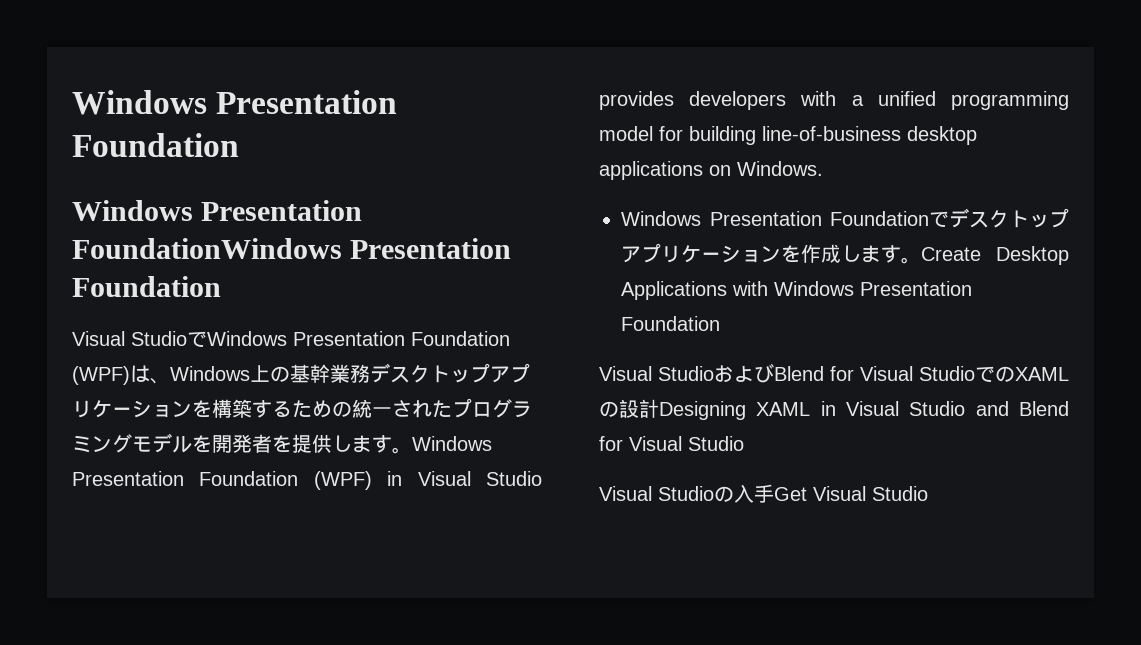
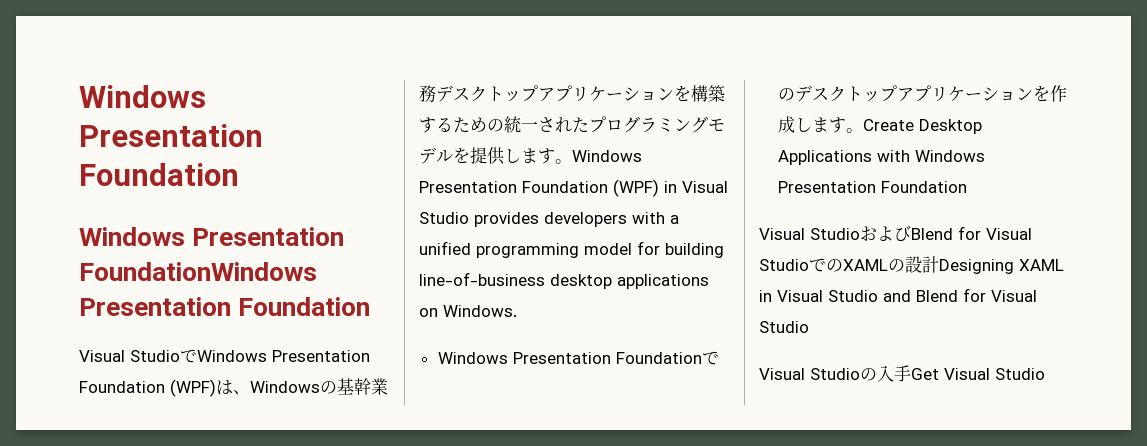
- Visual StudioでWindows Presentation Foundation (WPF)は、Windows上の基幹業務デスクトップアプリケーションを構築するための統一されたプログラミングモデルを開発者を提供します。
+ Visual StudioでWindows Presentation Foundation (WPF)は、Windowsの基幹業務デスクトップアプリケーションを構築するための統一されたプログラミングモデルを提供します。
- Windows Presentation Foundationでデスクトップアプリケーションを作成します。
+ Windows Presentation Foundationでのデスクトップアプリケーションを作成します。

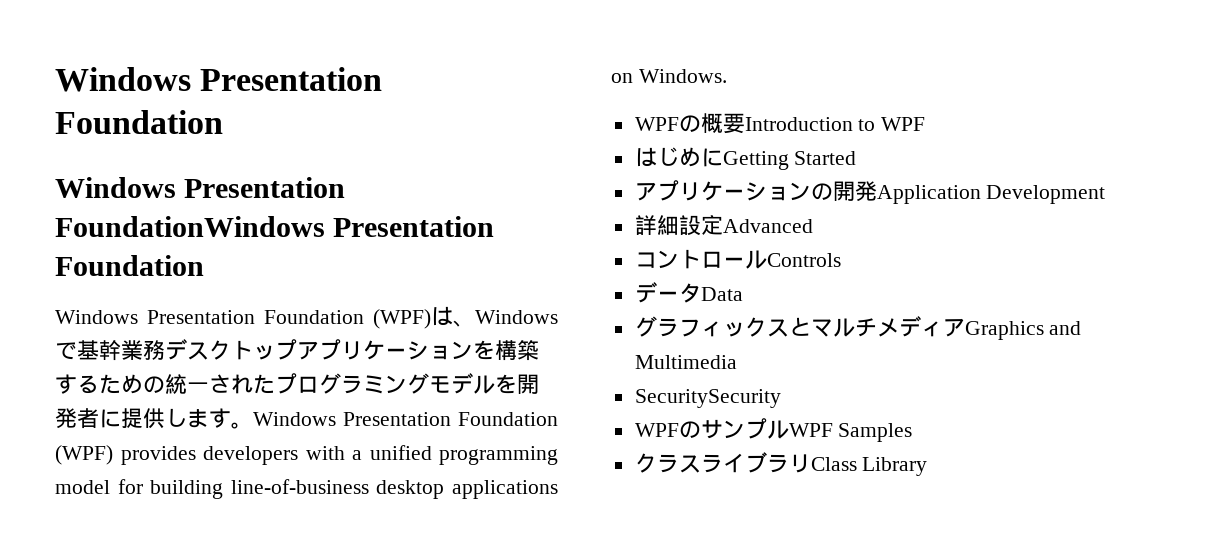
- Visual StudioでWindows Presentation Foundation (WPF)は、Windowsの基幹業務デスクトップアプリケーションを構築するための統一されたプログラミングモデルを提供します。
+ Windows Presentation Foundation (WPF)は、Windowsで基幹業務デスクトップアプリケーションを構築するための統一されたプログラミングモデルを開発者に提供します。
- Windows Presentation Foundation (WPF) in Visual Studio provides developers with a unified programming model for building line-of-business desktop applications on Windows.
+ Windows Presentation Foundation (WPF) provides developers with a unified programming model for building line-of-business desktop applications on Windows.
- Windows Presentation Foundationでのデスクトップアプリケーションを作成します。Create Desktop Applications with Windows Presentation Foundation
- Visual StudioおよびBlend for Visual StudioでのXAMLの設計Designing XAML in Visual Studio and Blend for Visual Studio
- Visual Studioの入手Get Visual Studio
+ WPFの概要Introduction to WPF
+ はじめにGetting Started
+ アプリケーションの開発Application Development
+ 詳細設定Advanced
+ コントロールControls
+ データData
+ グラフィックスとマルチメディアGraphics and Multimedia
+ SecuritySecurity
+ WPFのサンプルWPF Samples
+ クラスライブラリClass Library

